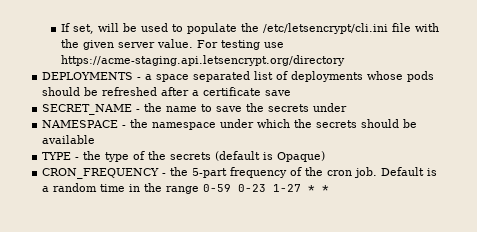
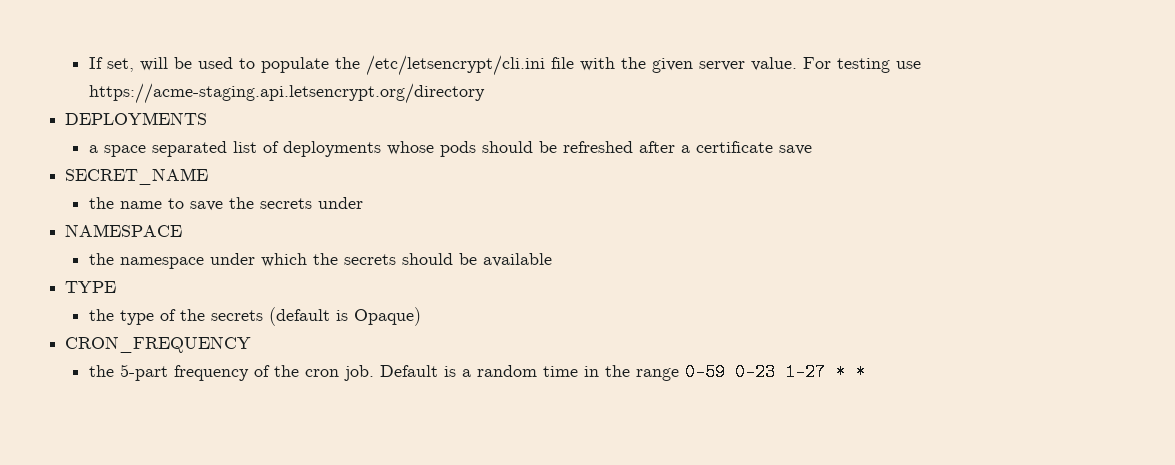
- DEPLOYMENTS - a space separated list of deployments whose pods should be refreshed after a certificate save
+ DEPLOYMENTS
+ a space separated list of deployments whose pods should be refreshed after a certificate save
- SECRET_NAME - the name to save the secrets under
+ SECRET_NAME
+ the name to save the secrets under
- NAMESPACE - the namespace under which the secrets should be available
+ NAMESPACE
+ the namespace under which the secrets should be available
- TYPE - the type of the secrets (default is Opaque)
+ TYPE
+ the type of the secrets (default is Opaque)
- CRON_FREQUENCY - the 5-part frequency of the cron job.
+ CRON_FREQUENCY
+ the 5-part frequency of the cron job.

